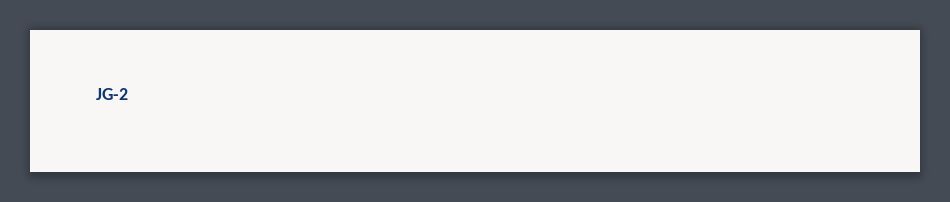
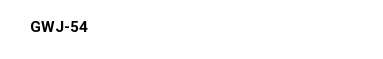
- JG-2
+ GWJ-54

